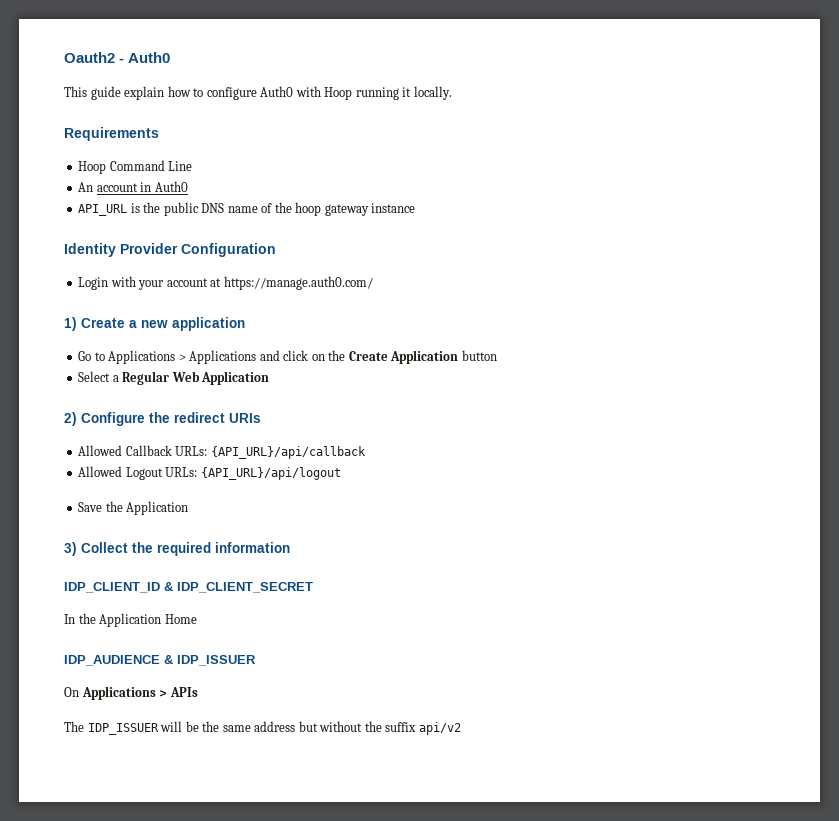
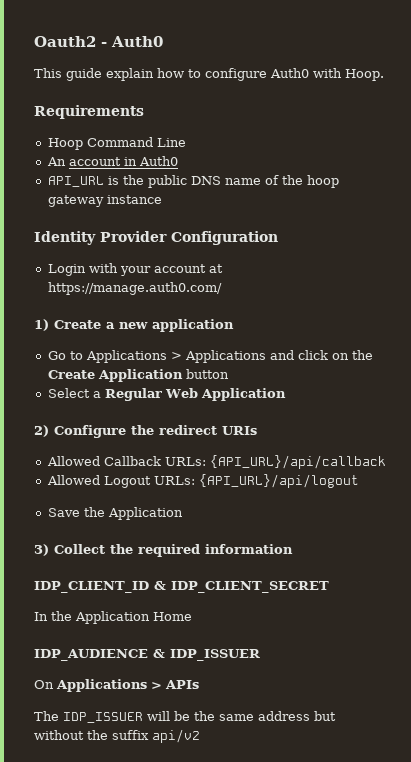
- This guide explain how to configure Auth0 with Hoop running it locally.
+ This guide explain how to configure Auth0 with Hoop.

